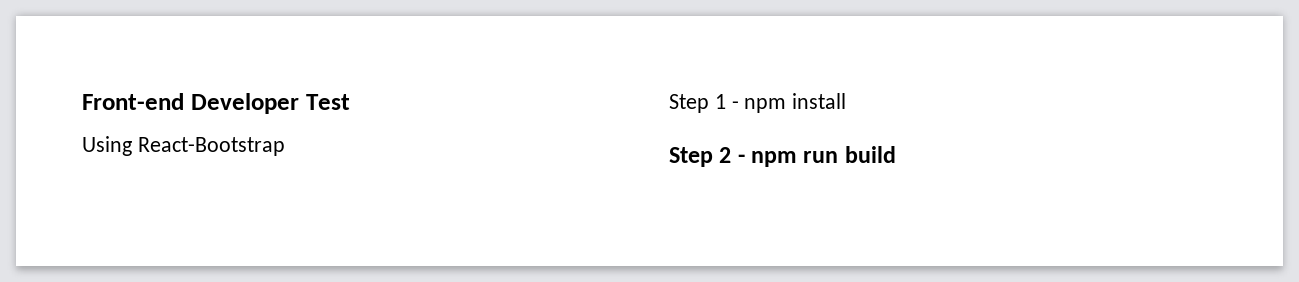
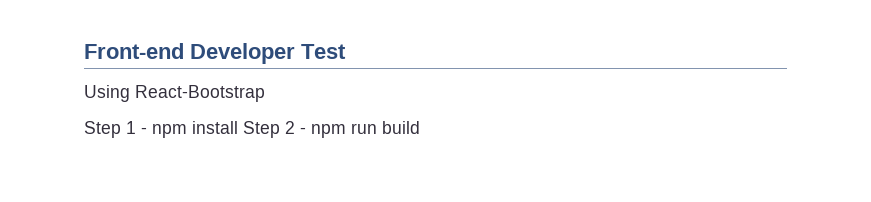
- Step 1 - npm install
- Step 2 - npm run build
+ Step 1 - npm install Step 2 - npm run build

